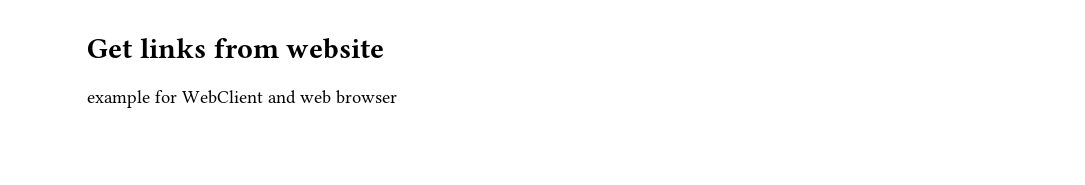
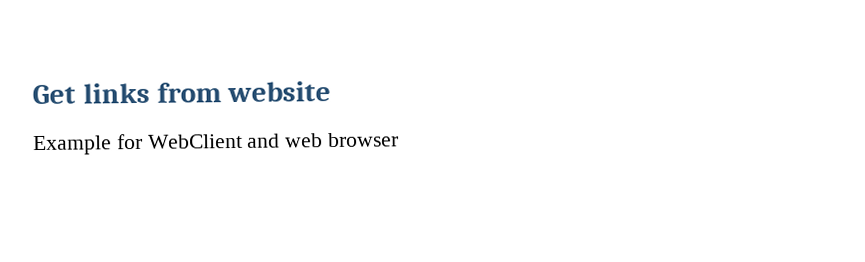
- example for WebClient and web browser
+ Example for WebClient and web browser

